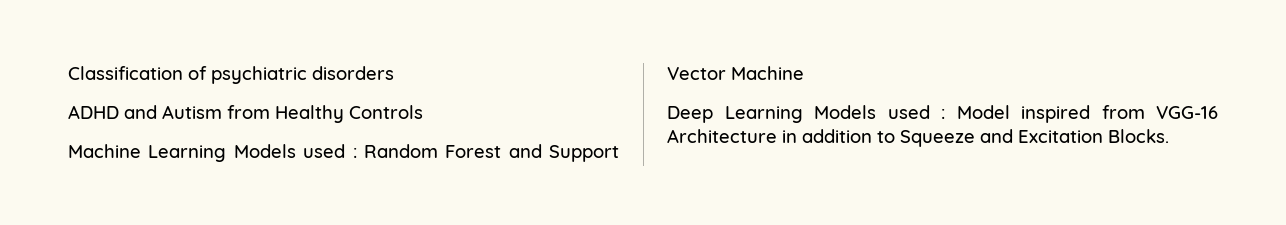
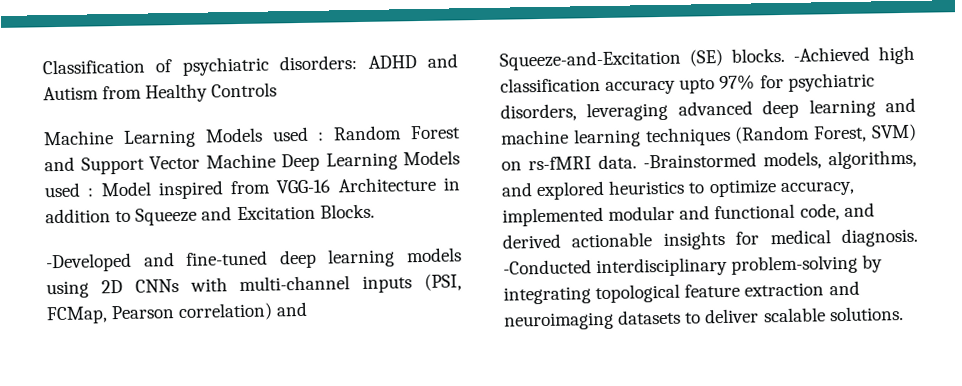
- Classification of psychiatric disorders
- ADHD and Autism from Healthy Controls
+ Classification of psychiatric disorders: ADHD and Autism from Healthy Controls
- Machine Learning Models used : Random Forest and Support Vector Machine
- Deep Learning Models used : Model inspired from VGG-16 Architecture in addition to Squeeze and Excitation Blocks.
+ Machine Learning Models used : Random Forest and Support Vector Machine Deep Learning Models used : Model inspired from VGG-16 Architecture in addition to Squeeze and Excitation Blocks.
+ -Developed and fine-tuned deep learning models using 2D CNNs with multi-channel inputs (PSI, FCMap, Pearson correlation) and Squeeze-and-Excitation (SE) blocks. -Achieved high classification accuracy upto 97% for psychiatric disorders, leveraging advanced deep learning and machine learning techniques (Random Forest, SVM) on rs-fMRI data. -Brainstormed models, algorithms, and explored heuristics to optimize accuracy, implemented modular and functional code, and derived actionable insights for medical diagnosis. -Conducted interdisciplinary problem-solving by integrating topological feature extraction and neuroimaging datasets to deliver scalable solutions.

